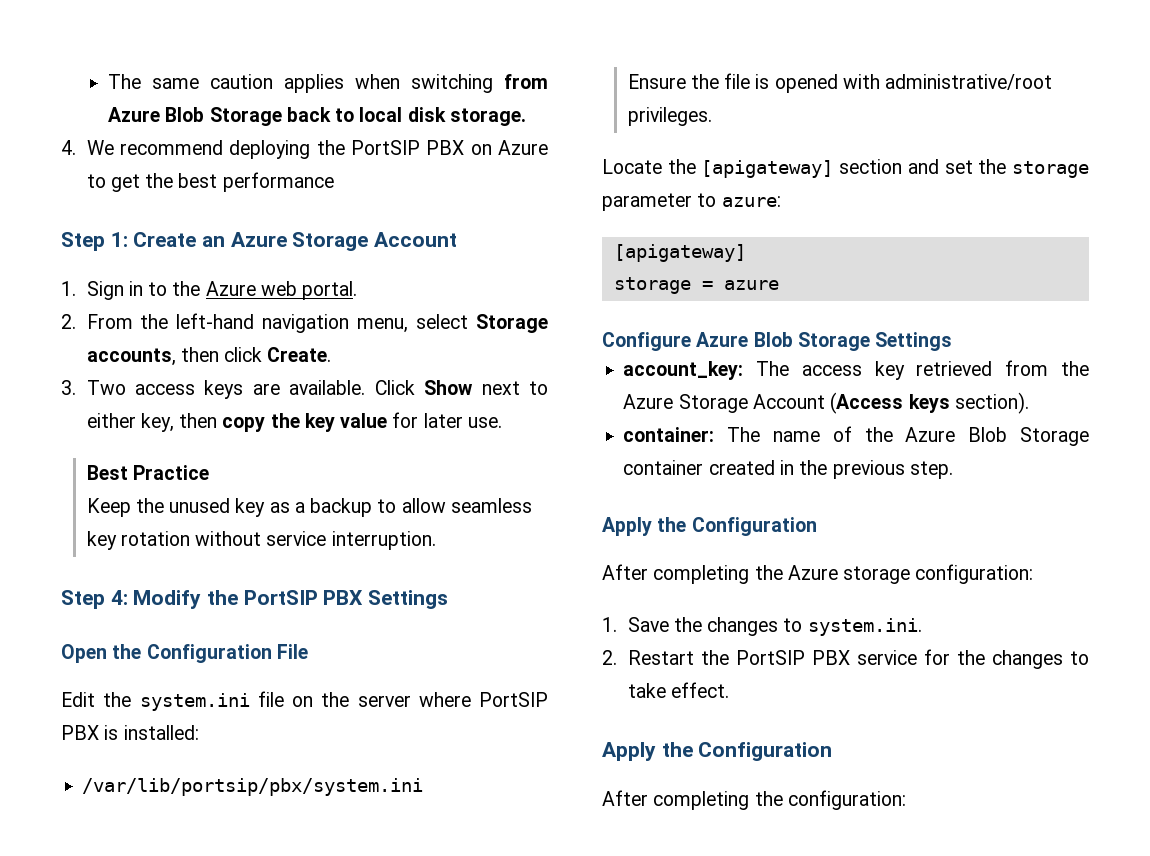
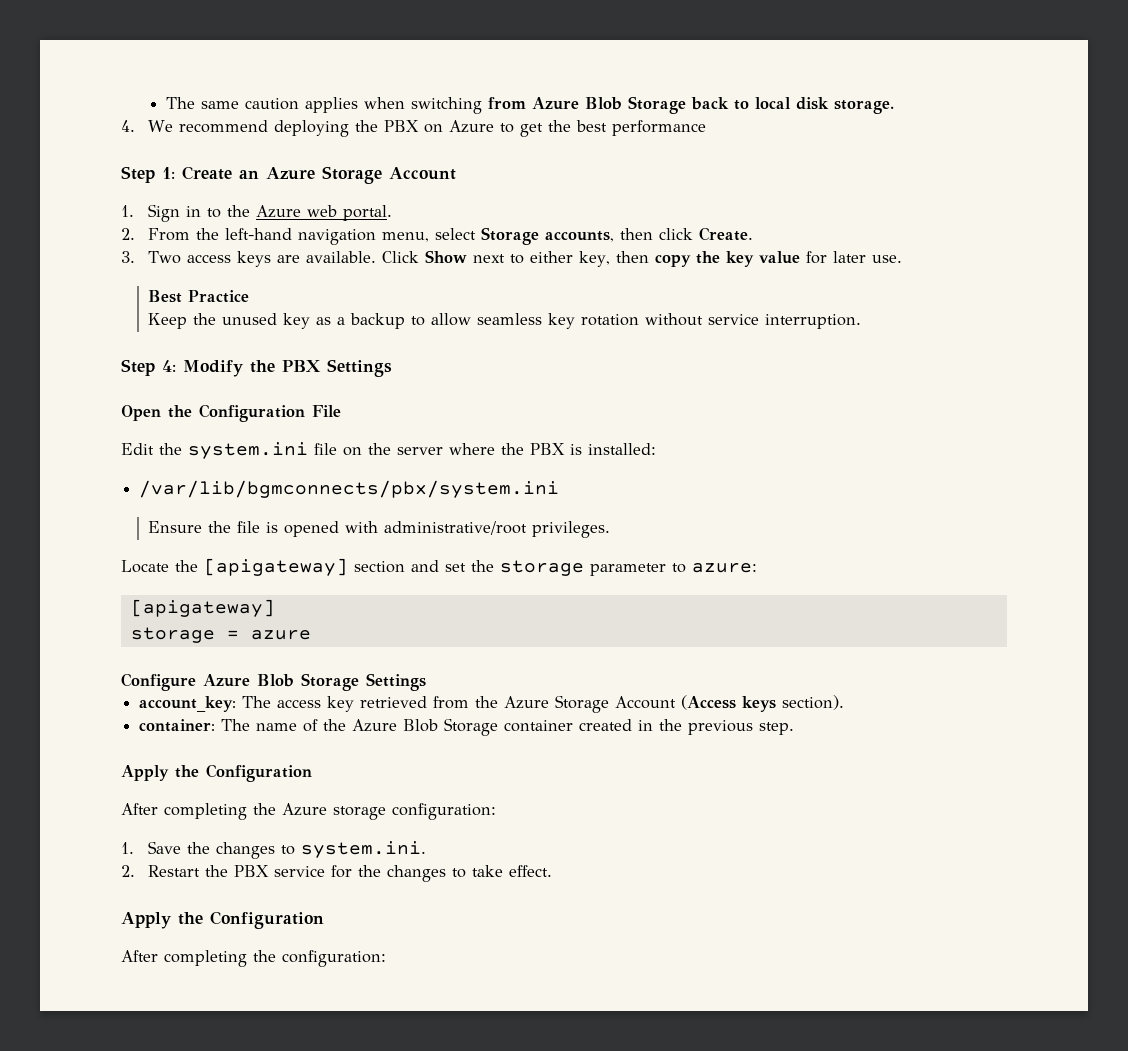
- 4. We recommend deploying the PortSIP PBX on Azure to get the best performance
+ 4. We recommend deploying the PBX on Azure to get the best performance
- Step 4: Modify the PortSIP PBX Settings
+ Step 4: Modify the PBX Settings
- Edit the system.ini file on the server where PortSIP PBX is installed:
+ Edit the system.ini file on the server where the PBX is installed:
- /var/lib/portsip/pbx/system.ini
+ /var/lib/bgmconnects/pbx/system.ini
- 2. Restart the PortSIP PBX service for the changes to take effect.
+ 2. Restart the PBX service for the changes to take effect.

